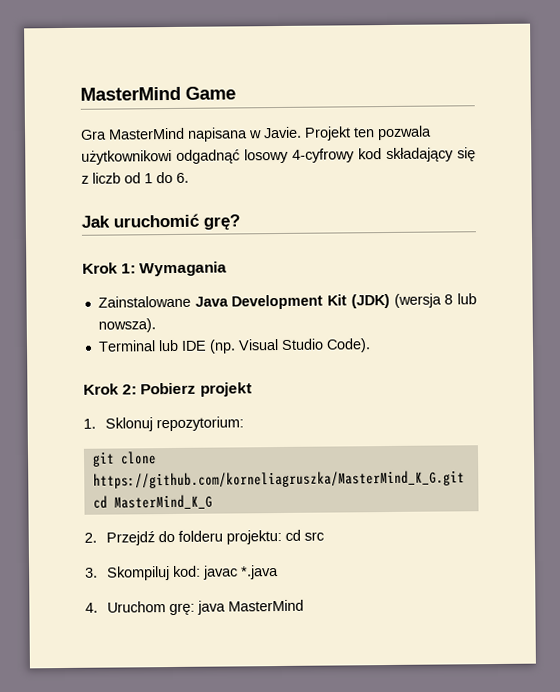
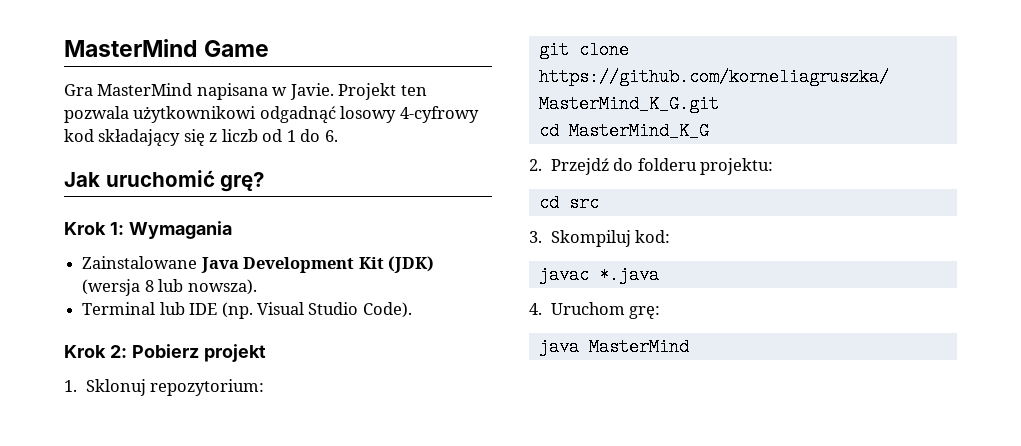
- 2. Przejdź do folderu projektu: cd src
+ 2. Przejdź do folderu projektu:
+ cd src
- 3. Skompiluj kod: javac *.java
+ 3. Skompiluj kod:
+ javac *.java
- 4. Uruchom grę: java MasterMind
+ 4. Uruchom grę:
+ java MasterMind

